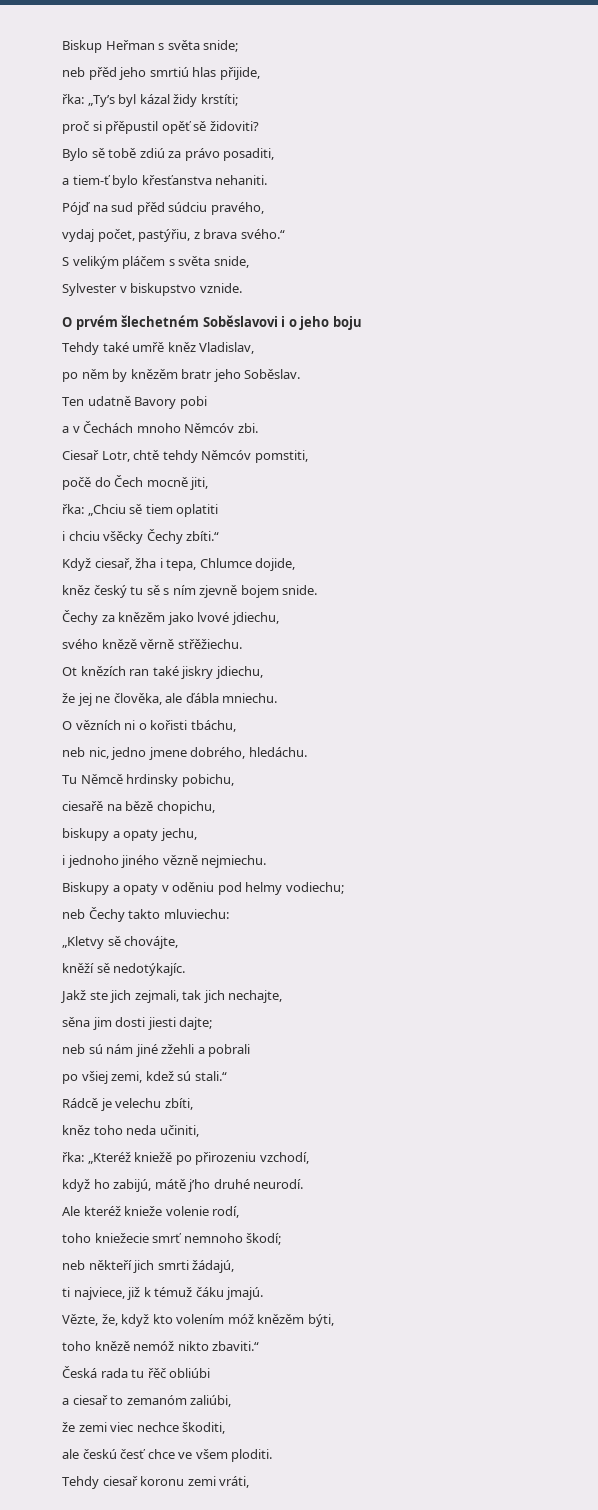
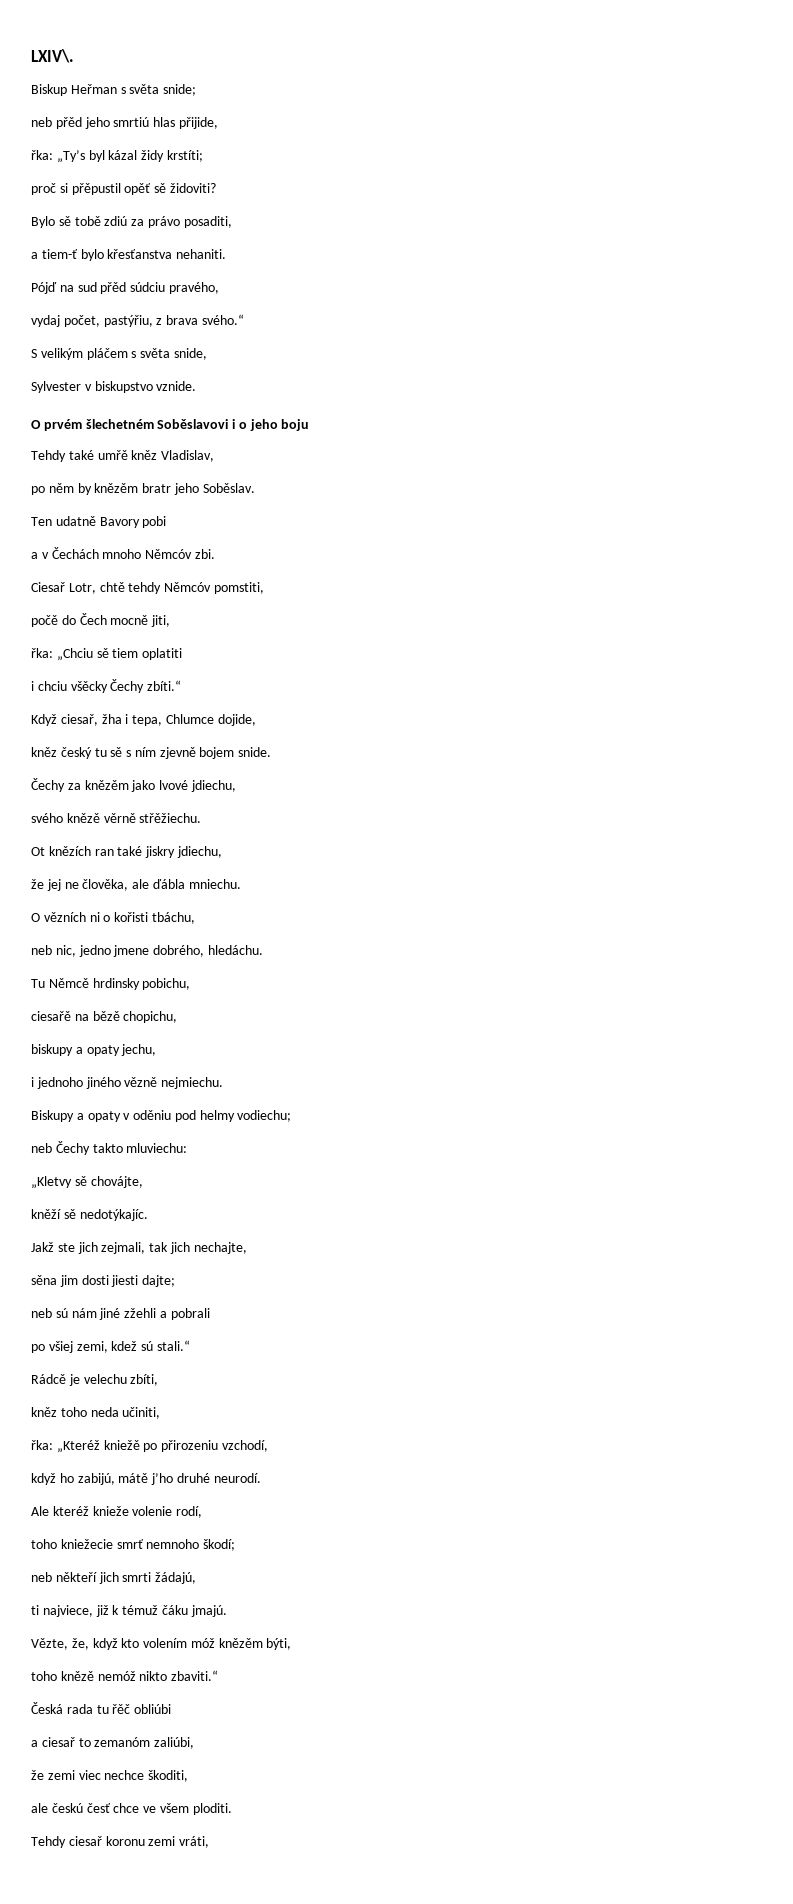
+ LXIV\.

